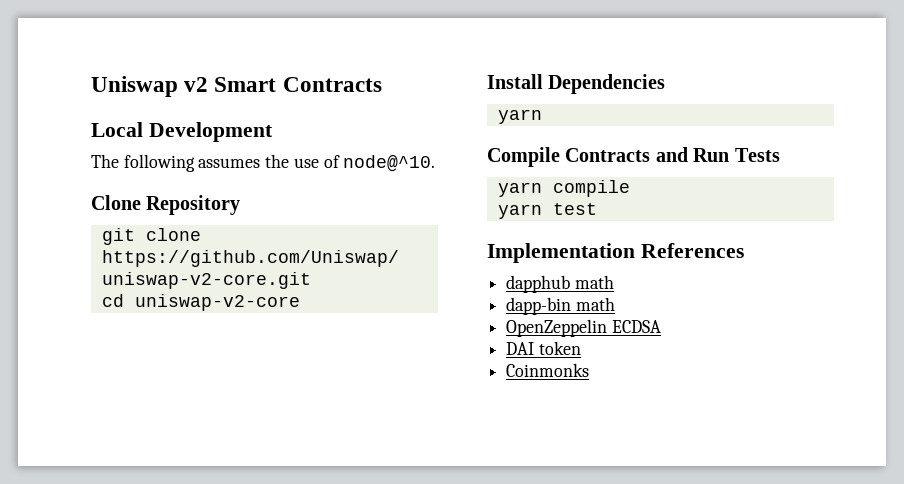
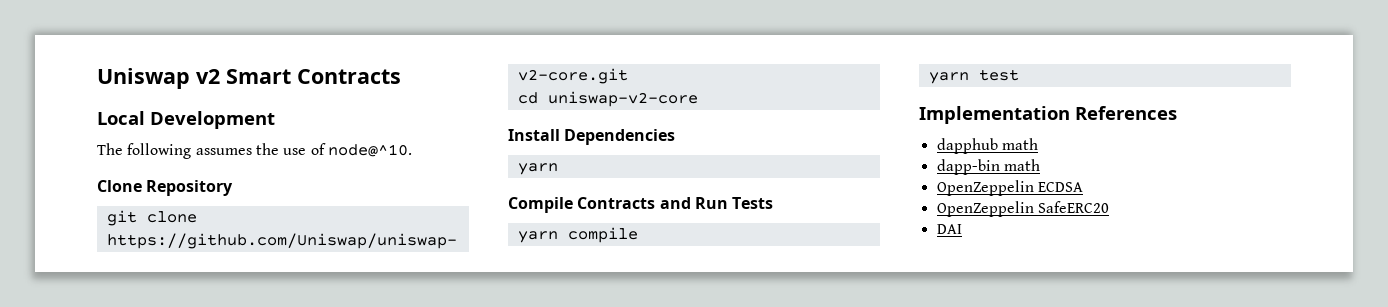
+ OpenZeppelin SafeERC20
- DAI token
- Coinmonks
+ DAI

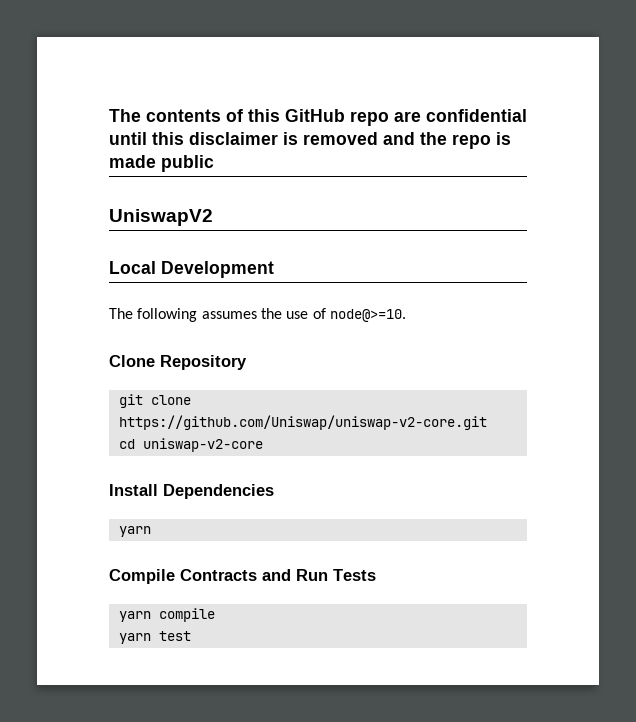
- Uniswap v2 Smart Contracts
+ The contents of this GitHub repo are confidential until this disclaimer is removed and the repo is made public
+ UniswapV2
- The following assumes the use of node@^10.
+ The following assumes the use of node@>=10.
- Implementation References
- dapphub math
- dapp-bin math
- OpenZeppelin ECDSA
- OpenZeppelin SafeERC20
- DAI

